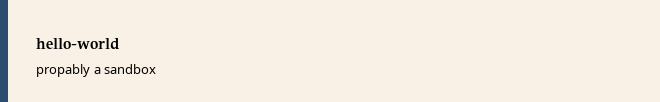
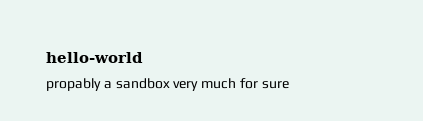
- propably a sandbox
+ propably a sandbox very much for sure

